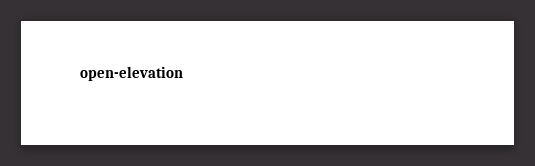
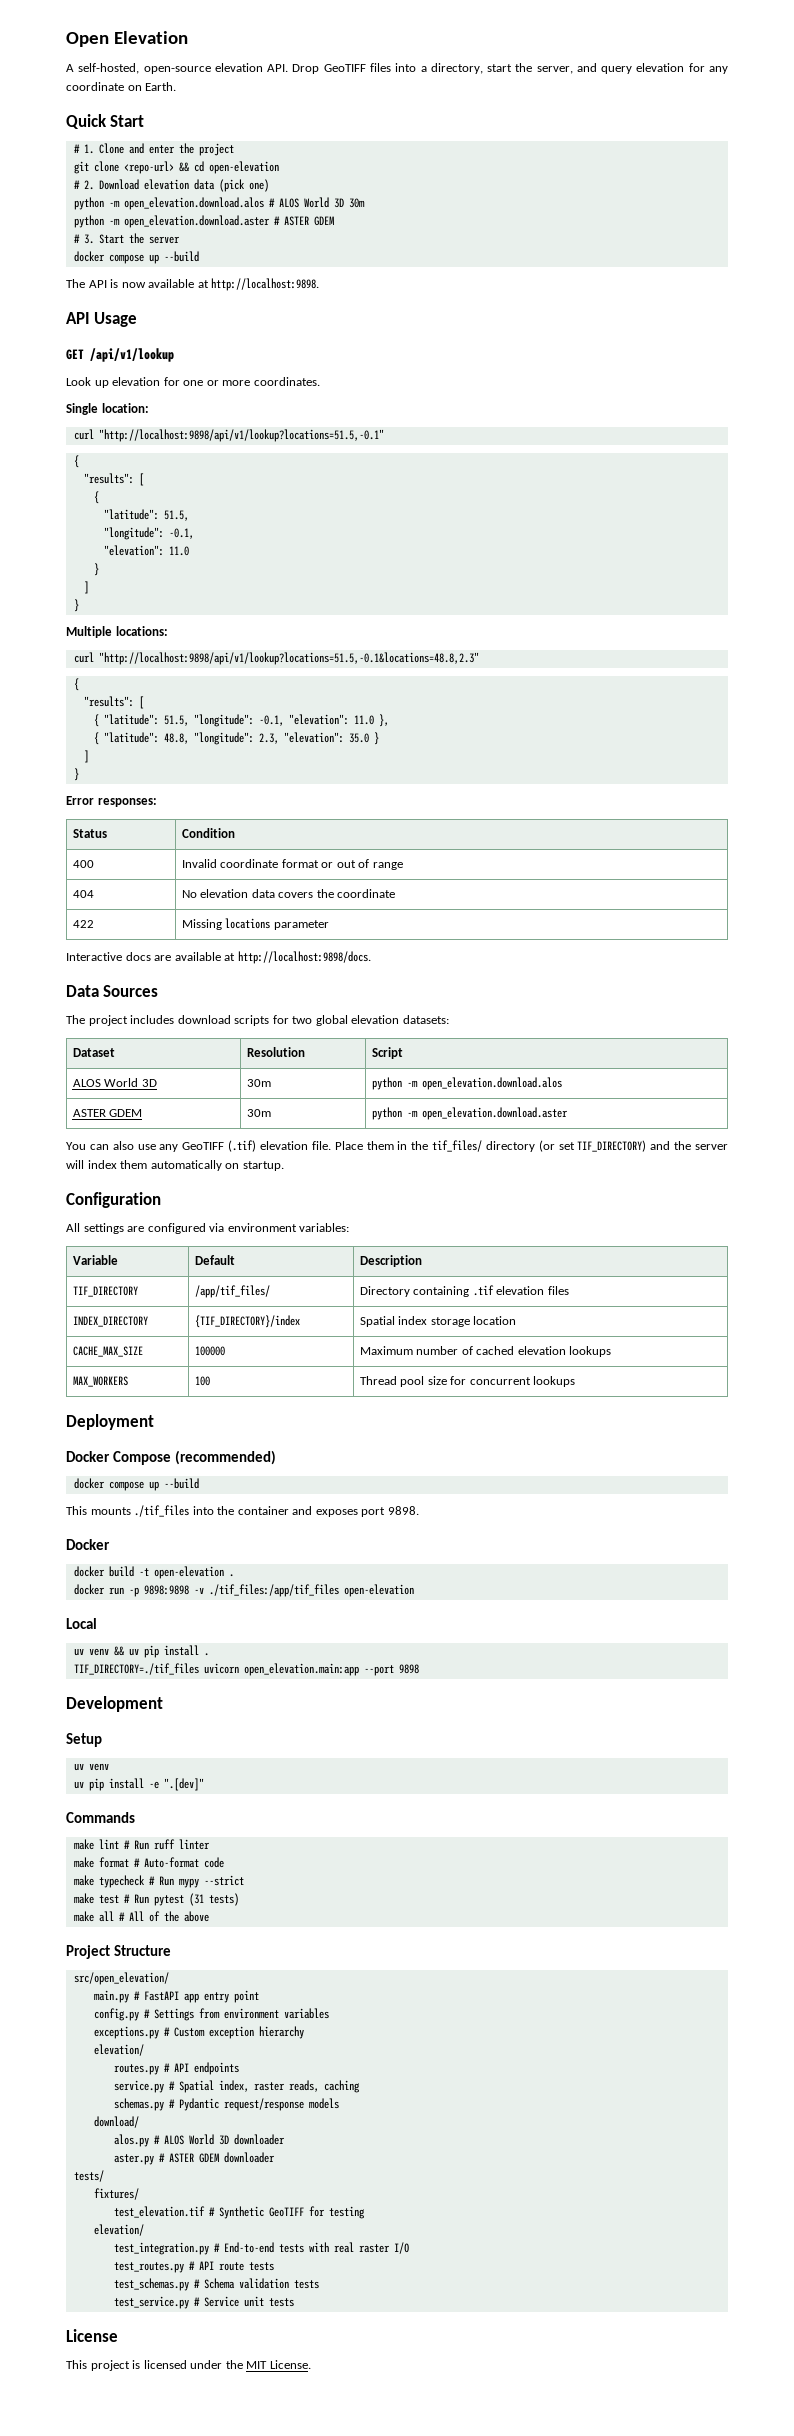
- open-elevation
+ Open Elevation
+ A self-hosted, open-source elevation API. Drop GeoTIFF files into a directory, start the server, and query elevation for any coordinate on Earth.
+ Quick Start
+ # 1. Clone and enter the project
+ git clone <repo-url> && cd open-elevation
+ # 2. Download elevation data (pick one)
+ python -m open_elevation.download.alos # ALOS World 3D 30m
+ python -m open_elevation.download.aster # ASTER GDEM
+ # 3. Start the server
+ docker compose up --build
+ The API is now available at http://localhost:9898.
+ API Usage
+ GET /api/v1/lookup
+ Look up elevation for one or more coordinates.
+ Single location:
+ curl "http://localhost:9898/api/v1/lookup?locations=51.5,-0.1"
+ {
+ "results": [
+ {
+ "latitude": 51.5,
+ "longitude": -0.1,
+ "elevation": 11.0
+ }
+ ]
+ }
+ Multiple locations:
+ curl "http://localhost:9898/api/v1/lookup?locations=51.5,-0.1&locations=48.8,2.3"
+ {
+ "results": [
+ { "latitude": 51.5, "longitude": -0.1, "elevation": 11.0 },
+ { "latitude": 48.8, "longitude": 2.3, "elevation": 35.0 }
+ ]
+ }
+ Error responses:
+ Status | Condition
+ 400 | Invalid coordinate format or out of range
+ 404 | No elevation data covers the coordinate
+ 422 | Missing locations parameter
+ Interactive docs are available at http://localhost:9898/docs.
+ Data Sources
+ The project includes download scripts for two global elevation datasets:
+ Dataset | Resolution | Script
+ ALOS World 3D | 30m | python -m open_elevation.download.alos
+ ASTER GDEM | 30m | python -m open_elevation.download.aster
+ You can also use any GeoTIFF (.tif) elevation file. Place them in the tif_files/ directory (or set TIF_DIRECTORY) and the server will index them automatically on startup.
+ Configuration
+ All settings are configured via environment variables:
+ Variable | Default | Description
+ TIF_DIRECTORY | /app/tif_files/ | Directory containing .tif elevation files
+ INDEX_DIRECTORY | {TIF_DIRECTORY}/index | Spatial index storage location
+ CACHE_MAX_SIZE | 100000 | Maximum number of cached elevation lookups
+ MAX_WORKERS | 100 | Thread pool size for concurrent lookups
+ Deployment
+ Docker Compose (recommended)
+ docker compose up --build
+ This mounts ./tif_files into the container and exposes port 9898.
+ Docker
+ docker build -t open-elevation .
+ docker run -p 9898:9898 -v ./tif_files:/app/tif_files open-elevation
+ Local
+ uv venv && uv pip install .
+ TIF_DIRECTORY=./tif_files uvicorn open_elevation.main:app --port 9898
+ Development
+ Setup
+ uv venv
+ uv pip install -e ".[dev]"
+ Commands
+ make lint # Run ruff linter
+ make format # Auto-format code
+ make typecheck # Run mypy --strict
+ make test # Run pytest (31 tests)
+ make all # All of the above
+ Project Structure
+ src/open_elevation/
+ main.py # FastAPI app entry point
+ config.py # Settings from environment variables
+ exceptions.py # Custom exception hierarchy
+ elevation/
+ routes.py # API endpoints
+ service.py # Spatial index, raster reads, caching
+ schemas.py # Pydantic request/response models
+ download/
+ alos.py # ALOS World 3D downloader
+ aster.py # ASTER GDEM downloader
+ tests/
+ fixtures/
+ test_elevation.tif # Synthetic GeoTIFF for testing
+ elevation/
+ test_integration.py # End-to-end tests with real raster I/O
+ test_routes.py # API route tests
+ test_schemas.py # Schema validation tests
+ test_service.py # Service unit tests
+ License
+ This project is licensed under the MIT License.

